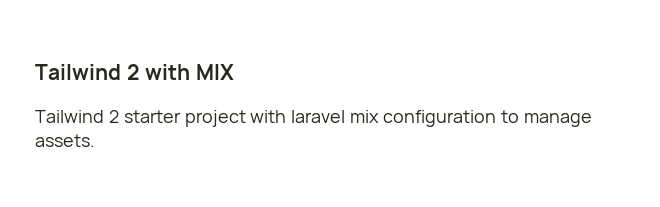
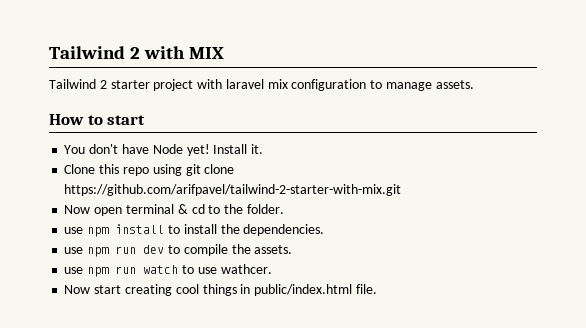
+ How to start
+ You don't have Node yet! Install it.
+ Clone this repo using git clone https://github.com/arifpavel/tailwind-2-starter-with-mix.git
+ Now open terminal & cd to the folder.
+ use npm install to install the dependencies.
+ use npm run dev to compile the assets.
+ use npm run watch to use wathcer.
+ Now start creating cool things in public/index.html file.

